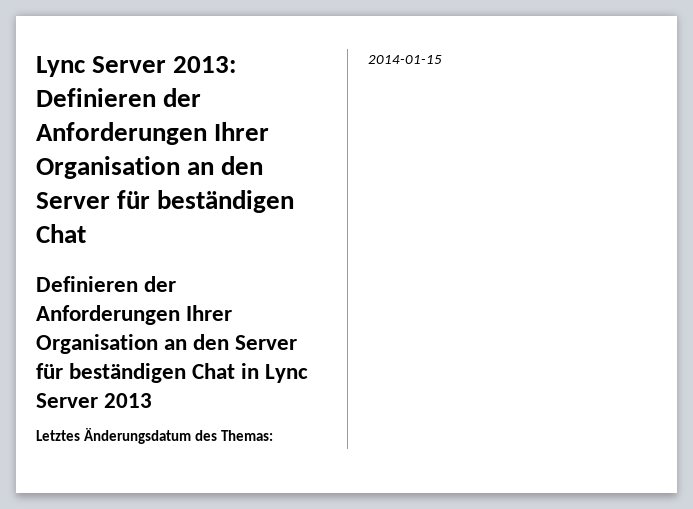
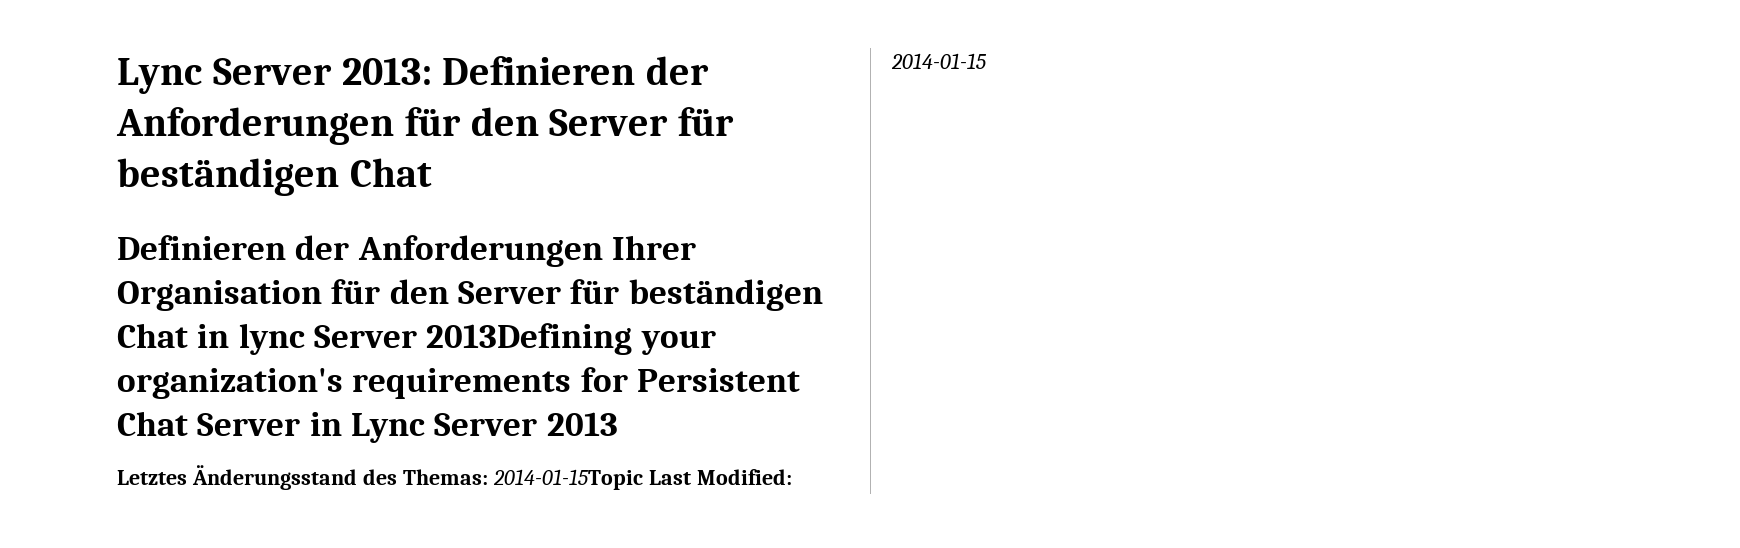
- Lync Server 2013: Definieren der Anforderungen Ihrer Organisation an den Server für beständigen Chat
+ Lync Server 2013: Definieren der Anforderungen für den Server für beständigen Chat
- Definieren der Anforderungen Ihrer Organisation an den Server für beständigen Chat in Lync Server 2013
+ Definieren der Anforderungen Ihrer Organisation für den Server für beständigen Chat in lync Server 2013Defining your organization's requirements for Persistent Chat Server in Lync Server 2013
- Letztes Änderungsdatum des Themas: 2014-01-15
+ Letztes Änderungsstand des Themas: 2014-01-15Topic Last Modified: 2014-01-15

